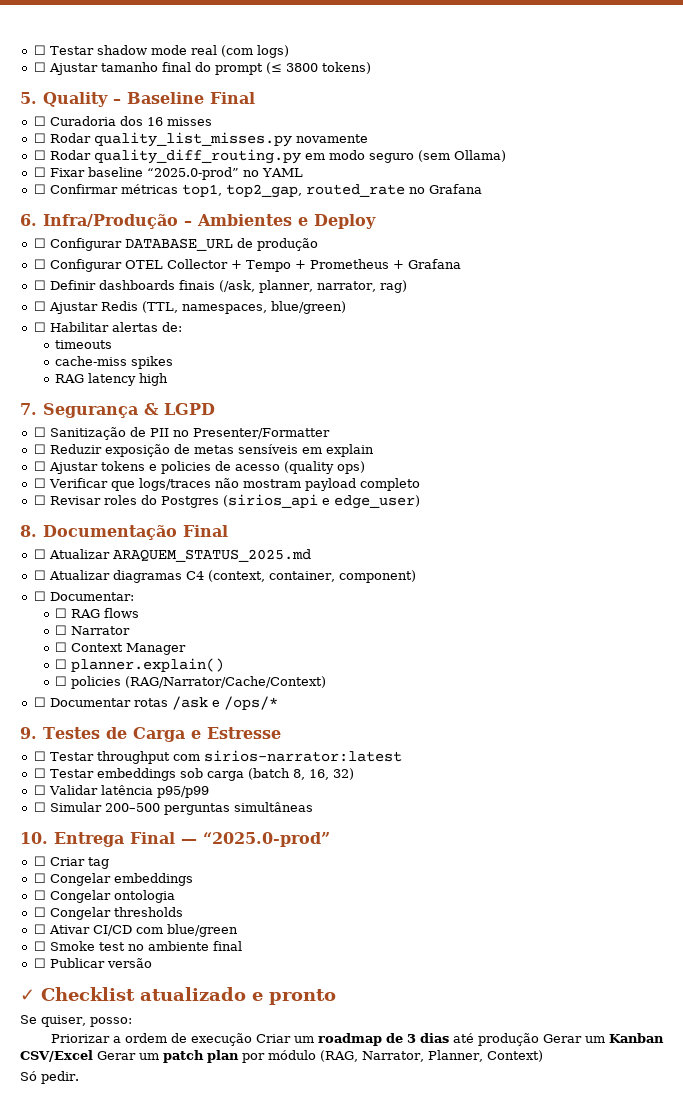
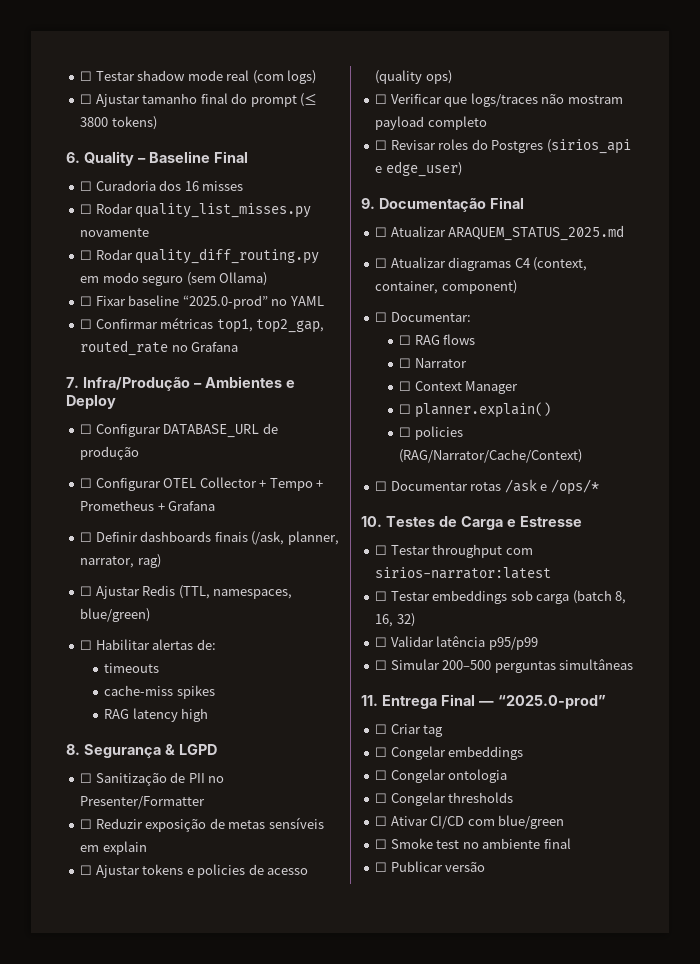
- 5. Quality – Baseline Final
+ 6. Quality – Baseline Final
- 6. Infra/Produção – Ambientes e Deploy
+ 7. Infra/Produção – Ambientes e Deploy
- 7. Segurança & LGPD
+ 8. Segurança & LGPD
- 8. Documentação Final
+ 9. Documentação Final
- 9. Testes de Carga e Estresse
+ 10. Testes de Carga e Estresse
- 10. Entrega Final — “2025.0-prod”
+ 11. Entrega Final — “2025.0-prod”
- ✓ Checklist atualizado e pronto
- Se quiser, posso:
- Priorizar a ordem de execução Criar um roadmap de 3 dias até produção Gerar um Kanban CSV/Excel Gerar um patch plan por módulo (RAG, Narrator, Planner, Context)
- Só pedir.

